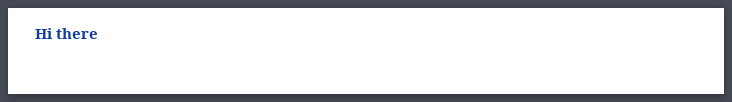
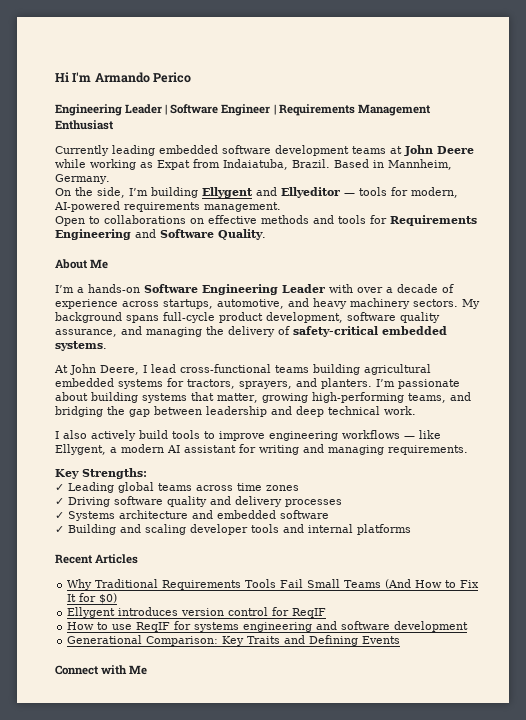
- Hi there
+ Hi I'm Armando Perico
+ Engineering Leader | Software Engineer | Requirements Management Enthusiast
+ Currently leading embedded software development teams at John Deere while working as Expat from Indaiatuba, Brazil. Based in Mannheim, Germany.
+ On the side, I’m building Ellygent and Ellyeditor — tools for modern, AI-powered requirements management.
+ Open to collaborations on effective methods and tools for Requirements Engineering and Software Quality.
+ About Me
+ I’m a hands-on Software Engineering Leader with over a decade of experience across startups, automotive, and heavy machinery sectors. My background spans full-cycle product development, software quality assurance, and managing the delivery of safety-critical embedded systems.
+ At John Deere, I lead cross-functional teams building agricultural embedded systems for tractors, sprayers, and planters. I’m passionate about building systems that matter, growing high-performing teams, and bridging the gap between leadership and deep technical work.
+ I also actively build tools to improve engineering workflows — like Ellygent, a modern AI assistant for writing and managing requirements.
+ Key Strengths:
+ ✓ Leading global teams across time zones
+ ✓ Driving software quality and delivery processes
+ ✓ Systems architecture and embedded software
+ ✓ Building and scaling developer tools and internal platforms
+ Recent Articles
+ Why Traditional Requirements Tools Fail Small Teams (And How to Fix It for $0)
+ Ellygent introduces version control for ReqIF
+ How to use ReqIF for systems engineering and software development
+ Generational Comparison: Key Traits and Defining Events
+ Connect with Me

